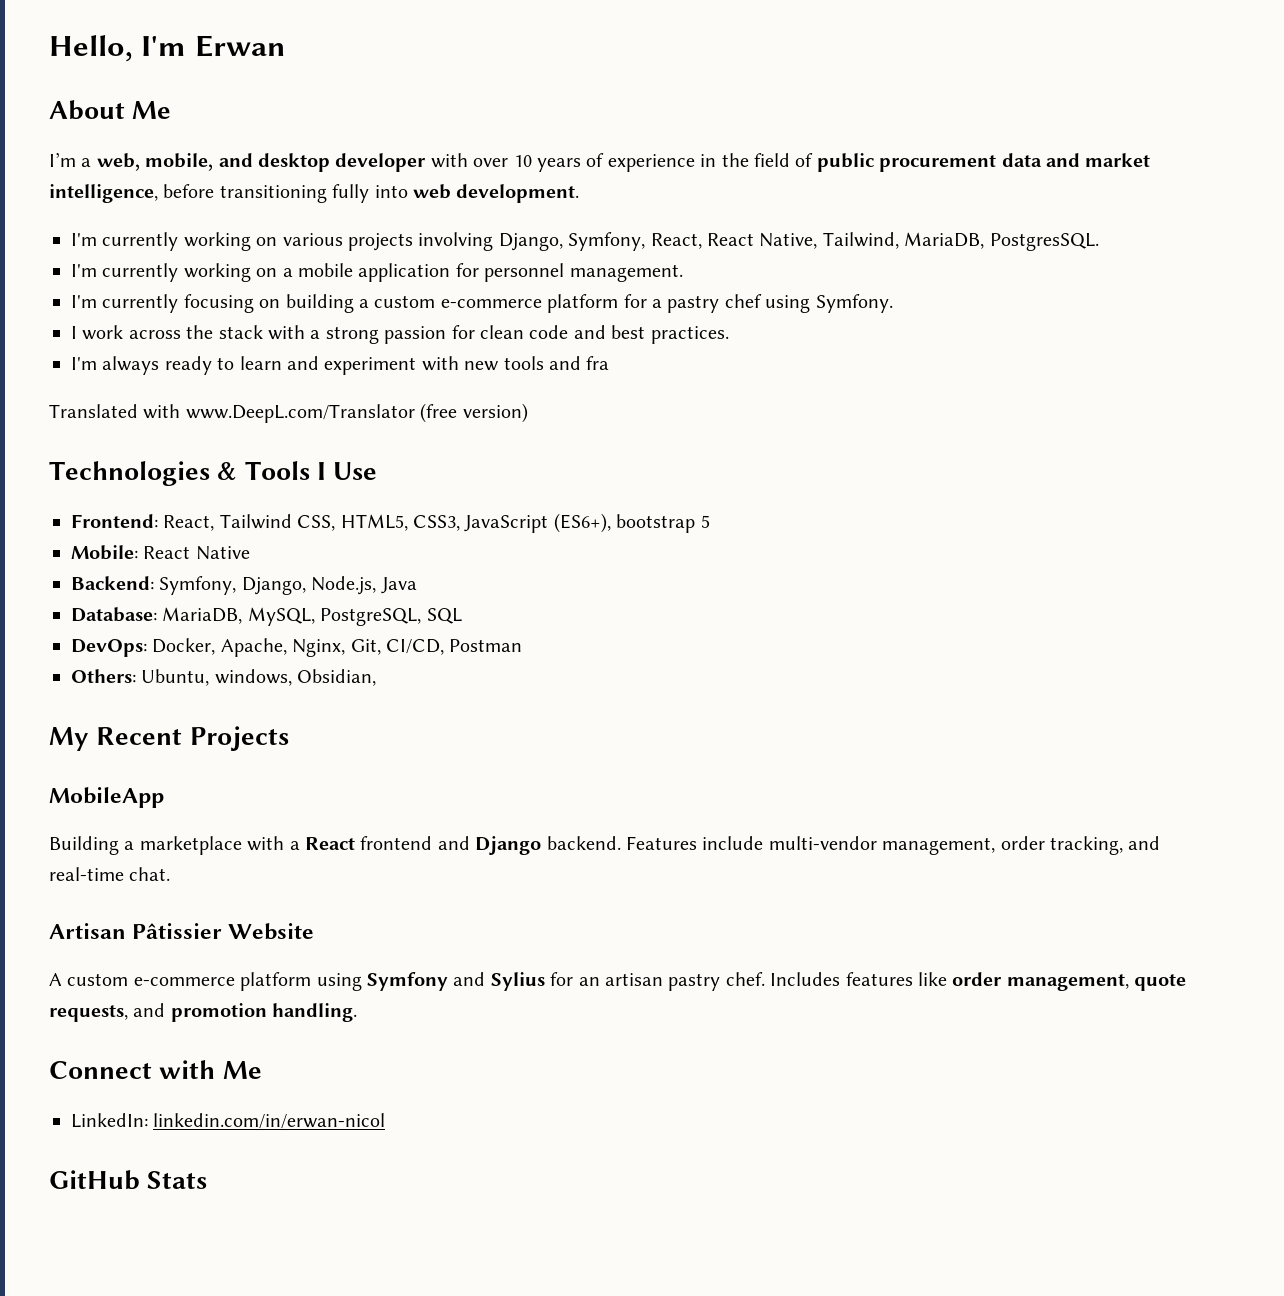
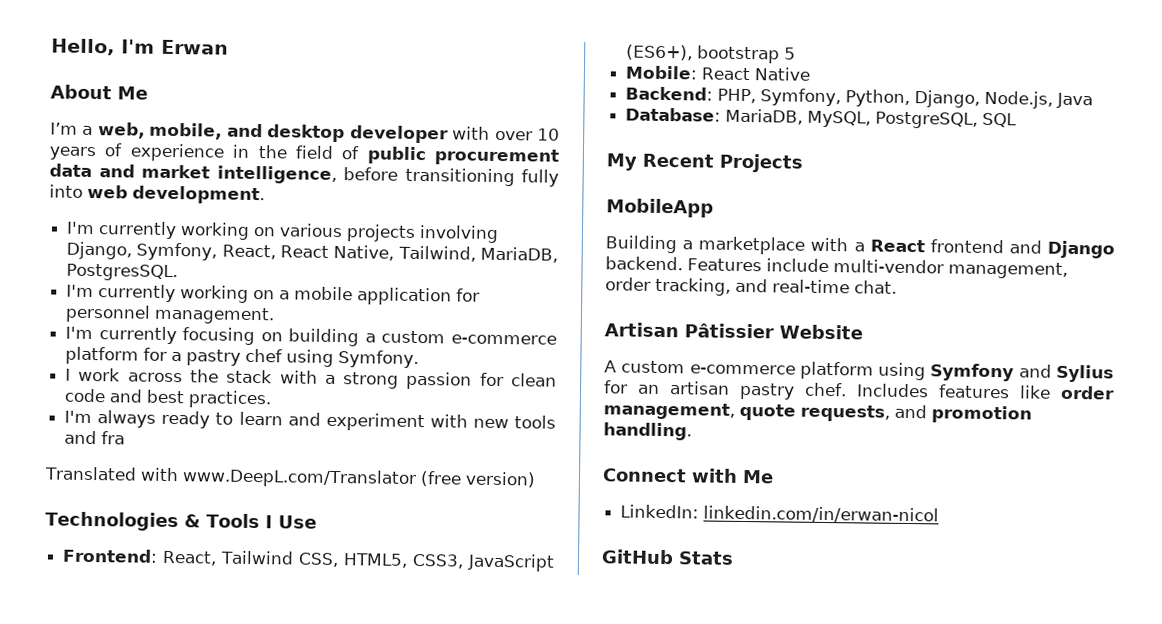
- Backend: Symfony, Django, Node.js, Java
+ Backend: PHP, Symfony, Python, Django, Node.js, Java
- DevOps: Docker, Apache, Nginx, Git, CI/CD, Postman
- Others: Ubuntu, windows, Obsidian,

